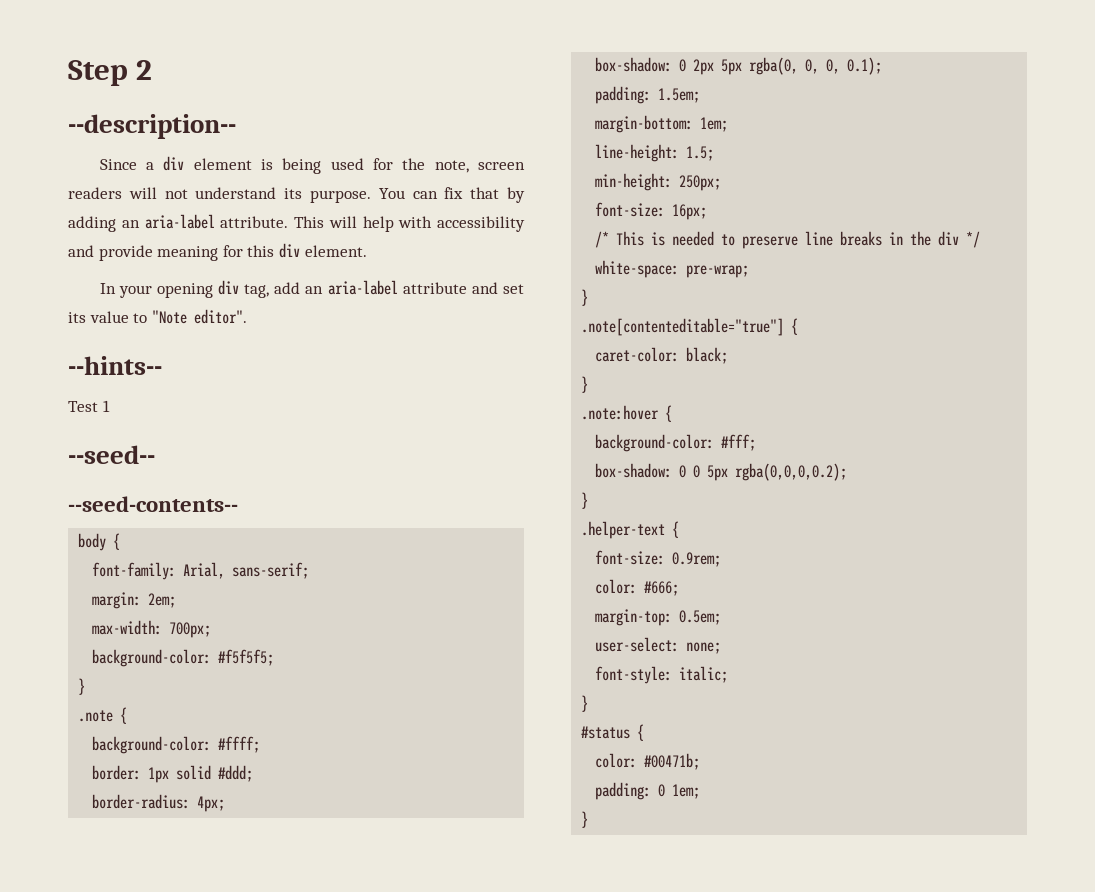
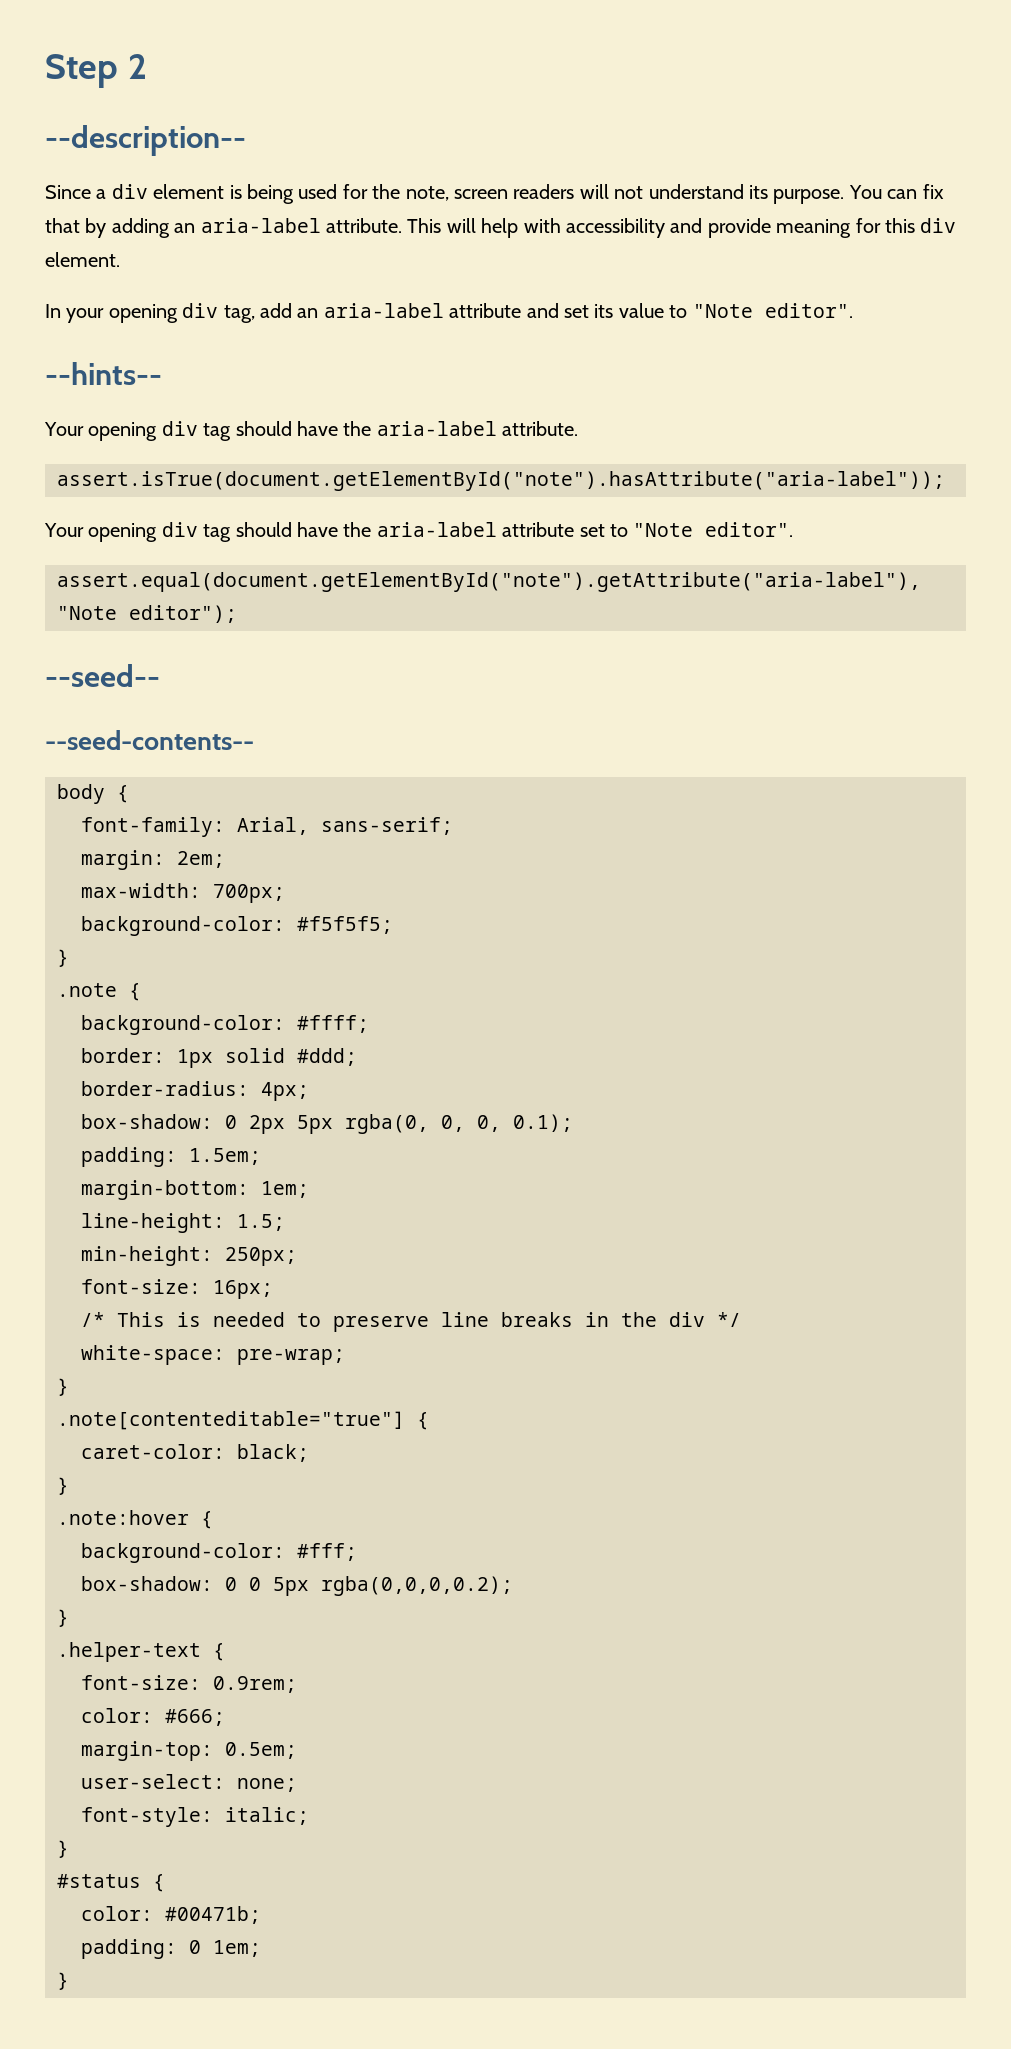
- Test 1
+ Your opening div tag should have the aria-label attribute.
+ assert.isTrue(document.getElementById("note").hasAttribute("aria-label"));
+ Your opening div tag should have the aria-label attribute set to "Note editor".
+ assert.equal(document.getElementById("note").getAttribute("aria-label"), "Note editor");

